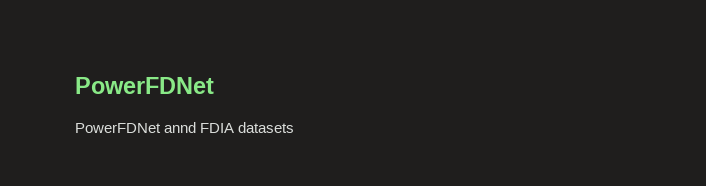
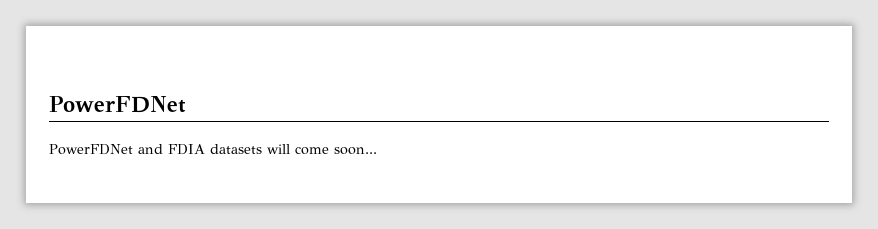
- PowerFDNet annd FDIA datasets
+ PowerFDNet and FDIA datasets will come soon...

